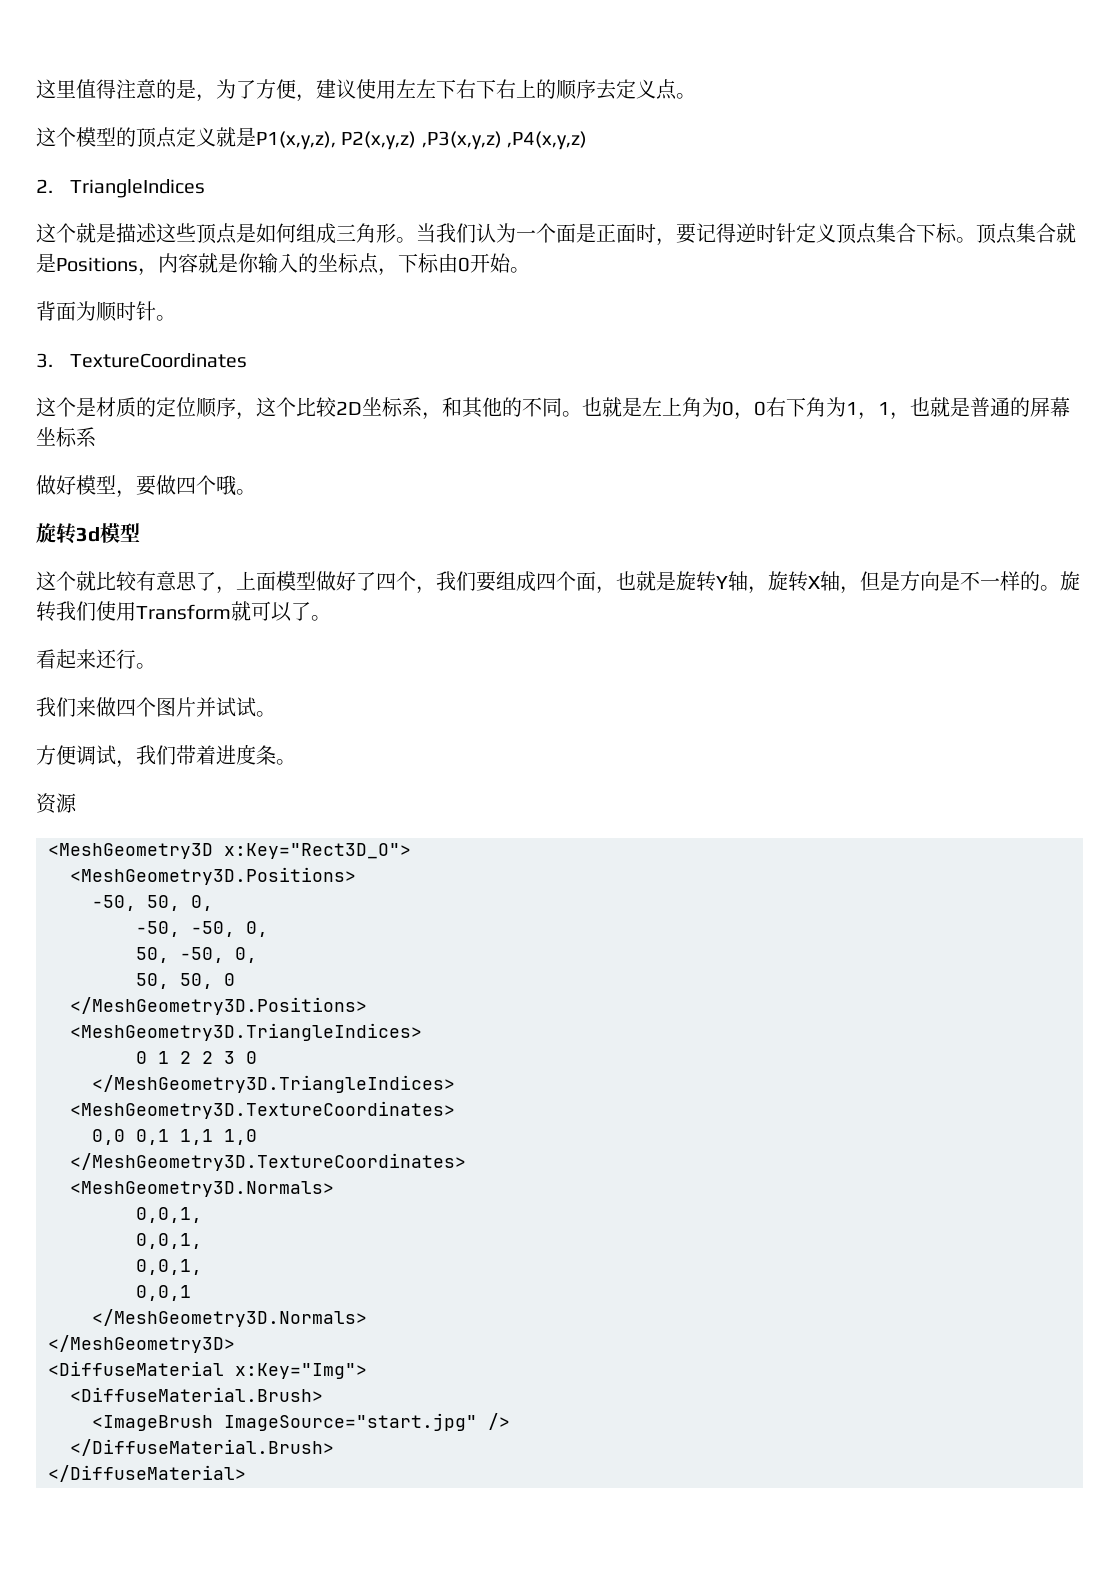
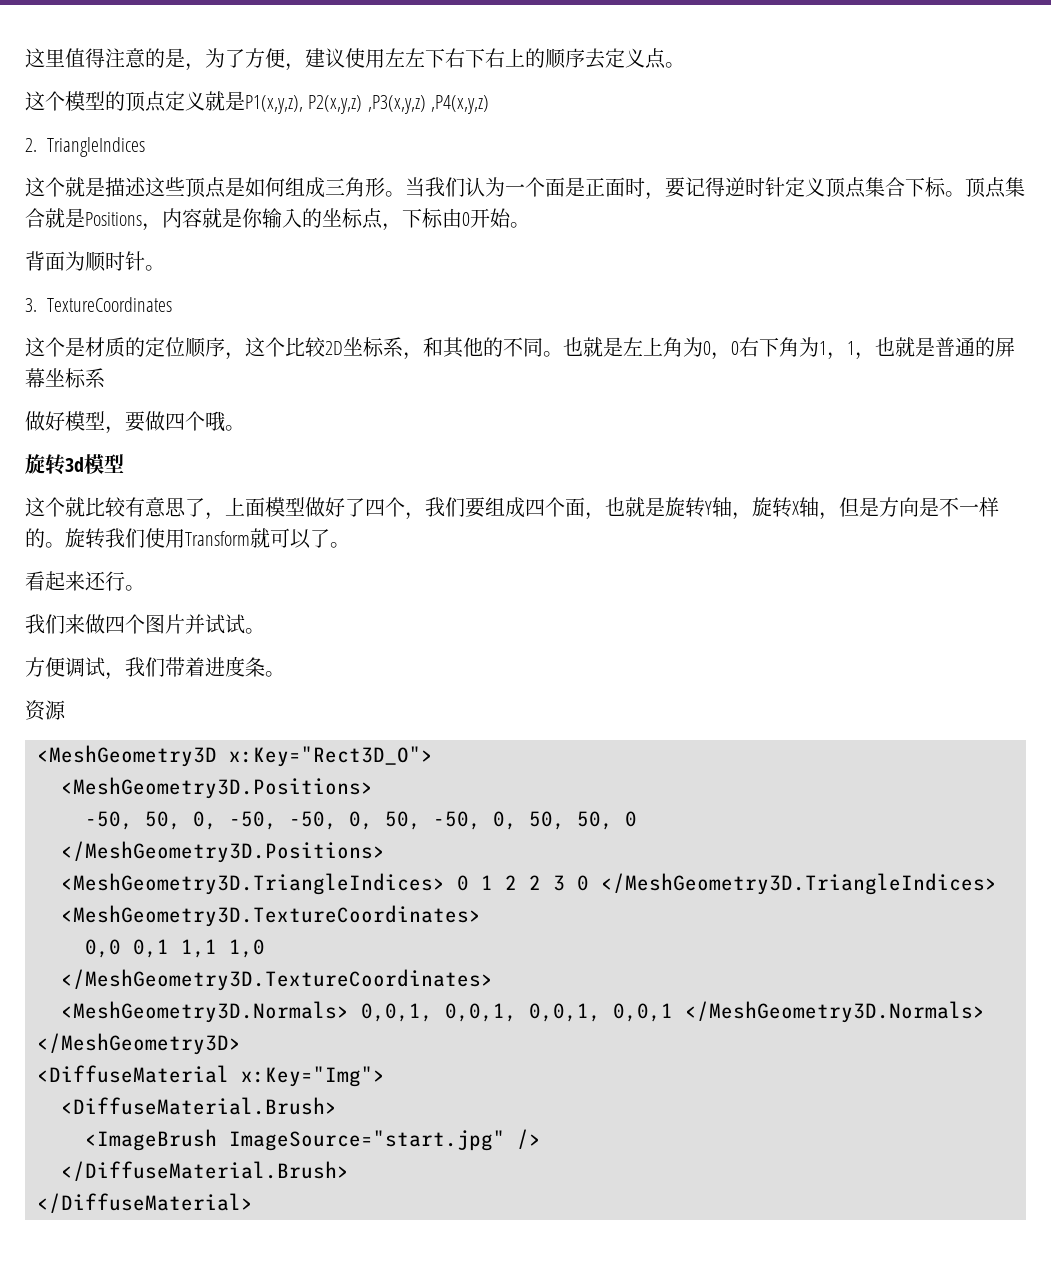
- -50, 50, 0,
- -50, -50, 0,
- 50, -50, 0,
- 50, 50, 0
+ -50, 50, 0, -50, -50, 0, 50, -50, 0, 50, 50, 0
- <MeshGeometry3D.TriangleIndices>
- 0 1 2 2 3 0
- </MeshGeometry3D.TriangleIndices>
+ <MeshGeometry3D.TriangleIndices> 0 1 2 2 3 0 </MeshGeometry3D.TriangleIndices>
- <MeshGeometry3D.Normals>
- 0,0,1,
- 0,0,1,
- 0,0,1,
- 0,0,1
- </MeshGeometry3D.Normals>
+ <MeshGeometry3D.Normals> 0,0,1, 0,0,1, 0,0,1, 0,0,1 </MeshGeometry3D.Normals>

